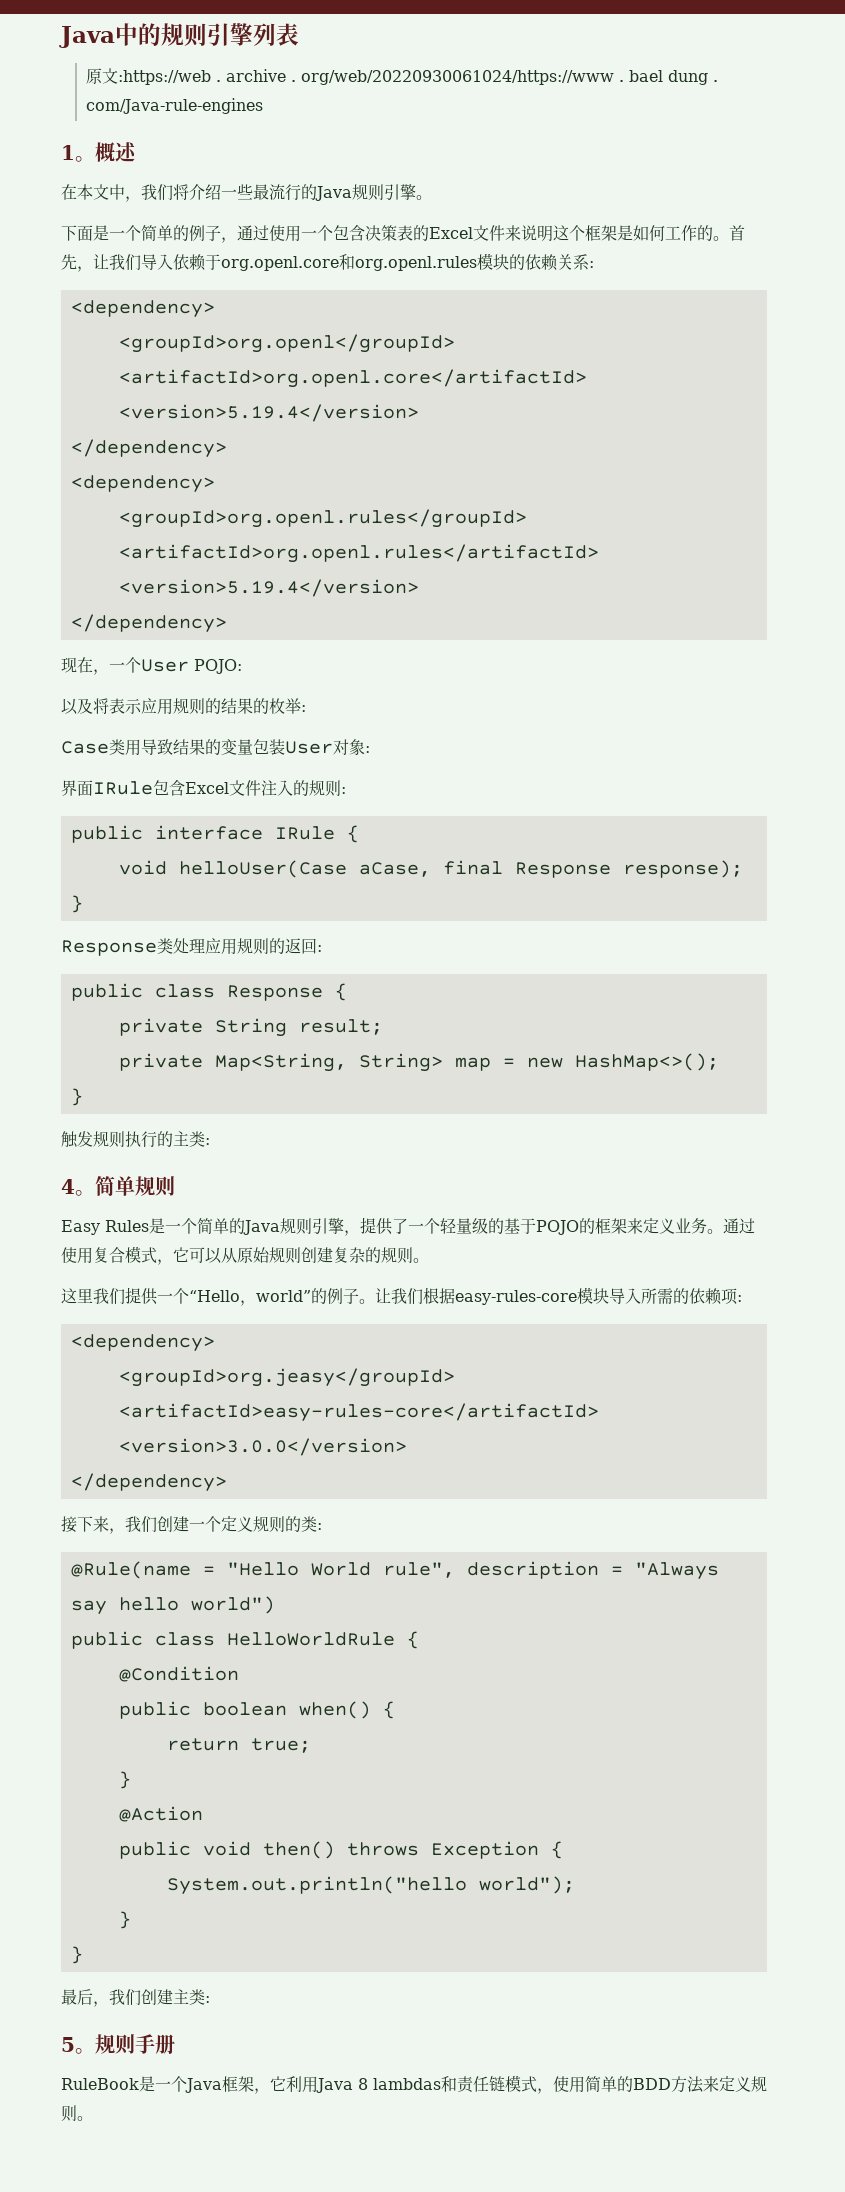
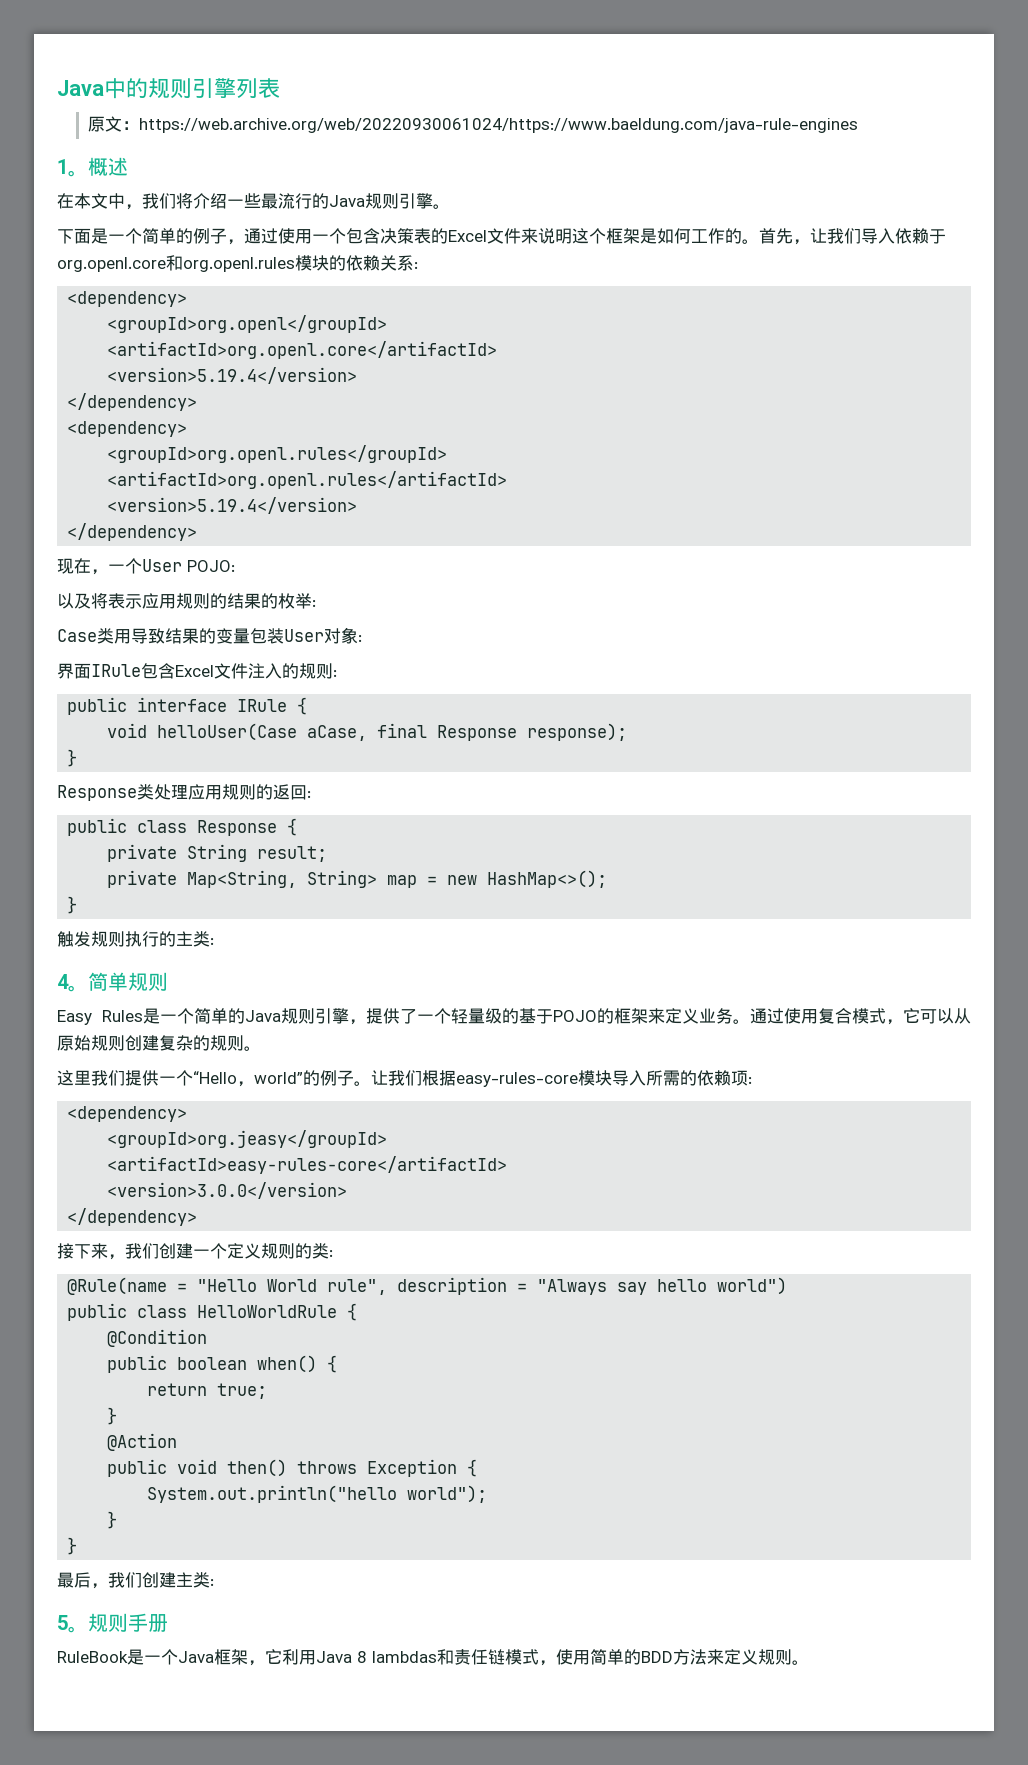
- 原文:https://web . archive . org/web/20220930061024/https://www . bael dung . com/Java-rule-engines
+ 原文：https://web.archive.org/web/20220930061024/https://www.baeldung.com/java-rule-engines

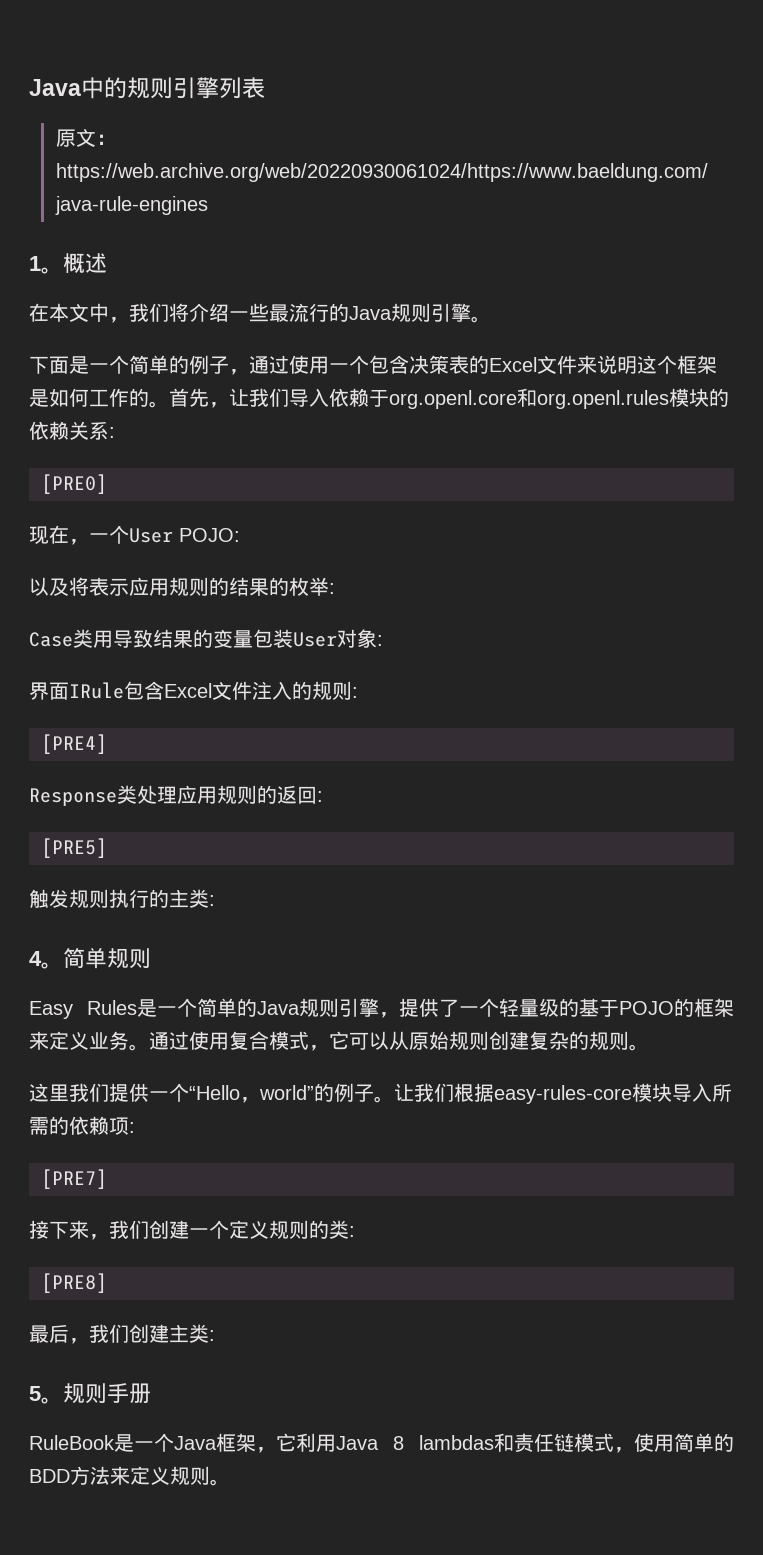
  首先，让我们导入依赖于org.openl.core和org.openl.rules模块的依赖关系:
- <dependency>
- <groupId>org.openl</groupId>
- <artifactId>org.openl.core</artifactId>
- <version>5.19.4</version>
- </dependency>
- <dependency>
- <groupId>org.openl.rules</groupId>
- <artifactId>org.openl.rules</artifactId>
- <version>5.19.4</version>
- </dependency>
+ [PRE0]
- public interface IRule {
- void helloUser(Case aCase, final Response response);
- }
+ [PRE4]
- public class Response {
- private String result;
- private Map<String, String> map = new HashMap<>();
- }
+ [PRE5]
  让我们根据easy-rules-core模块导入所需的依赖项:
- <dependency>
- <groupId>org.jeasy</groupId>
- <artifactId>easy-rules-core</artifactId>
- <version>3.0.0</version>
- </dependency>
+ [PRE7]
- @Rule(name = "Hello World rule", description = "Always say hello world")
- public class HelloWorldRule {
- @Condition
- public boolean when() {
- return true;
- }
- @Action
- public void then() throws Exception {
- System.out.println("hello world");
- }
- }
+ [PRE8]

